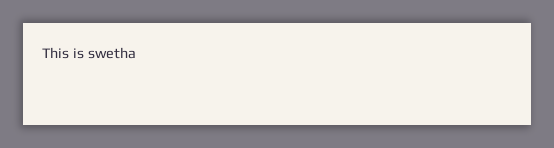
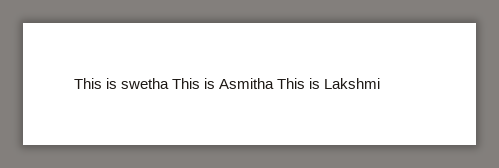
- This is swetha
+ This is swetha This is Asmitha This is Lakshmi

